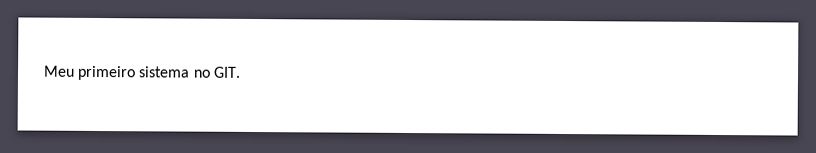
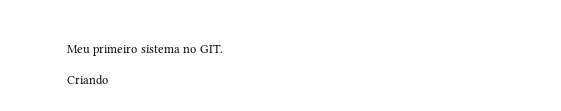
+ Criando

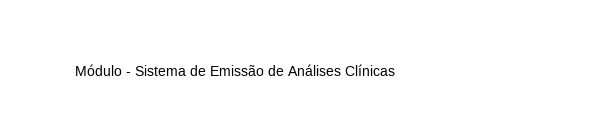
- Meu primeiro sistema no GIT.
- Criando
+ Módulo - Sistema de Emissão de Análises Clínicas

